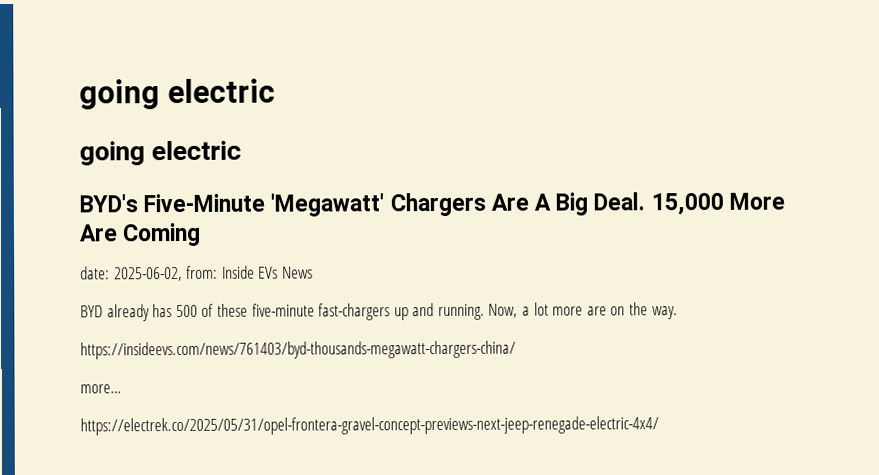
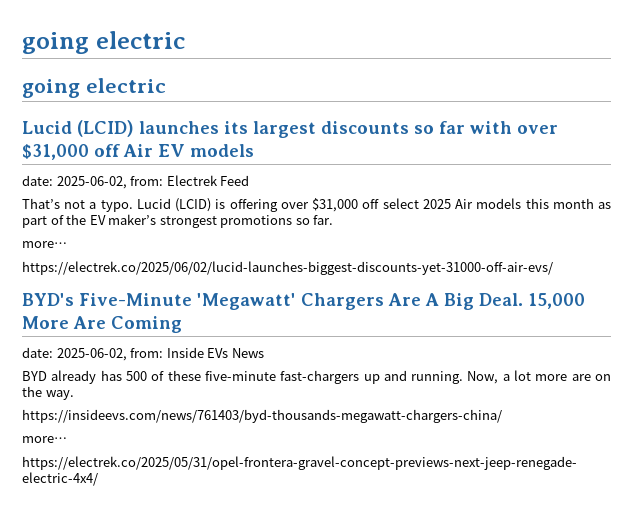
+ Lucid (LCID) launches its largest discounts so far with over $31,000 off Air EV models
+ date: 2025-06-02, from: Electrek Feed
+ That’s not a typo. Lucid (LCID) is offering over $31,000 off select 2025 Air models this month as part of the EV maker’s strongest promotions so far.
+ more…
+ https://electrek.co/2025/06/02/lucid-launches-biggest-discounts-yet-31000-off-air-evs/

